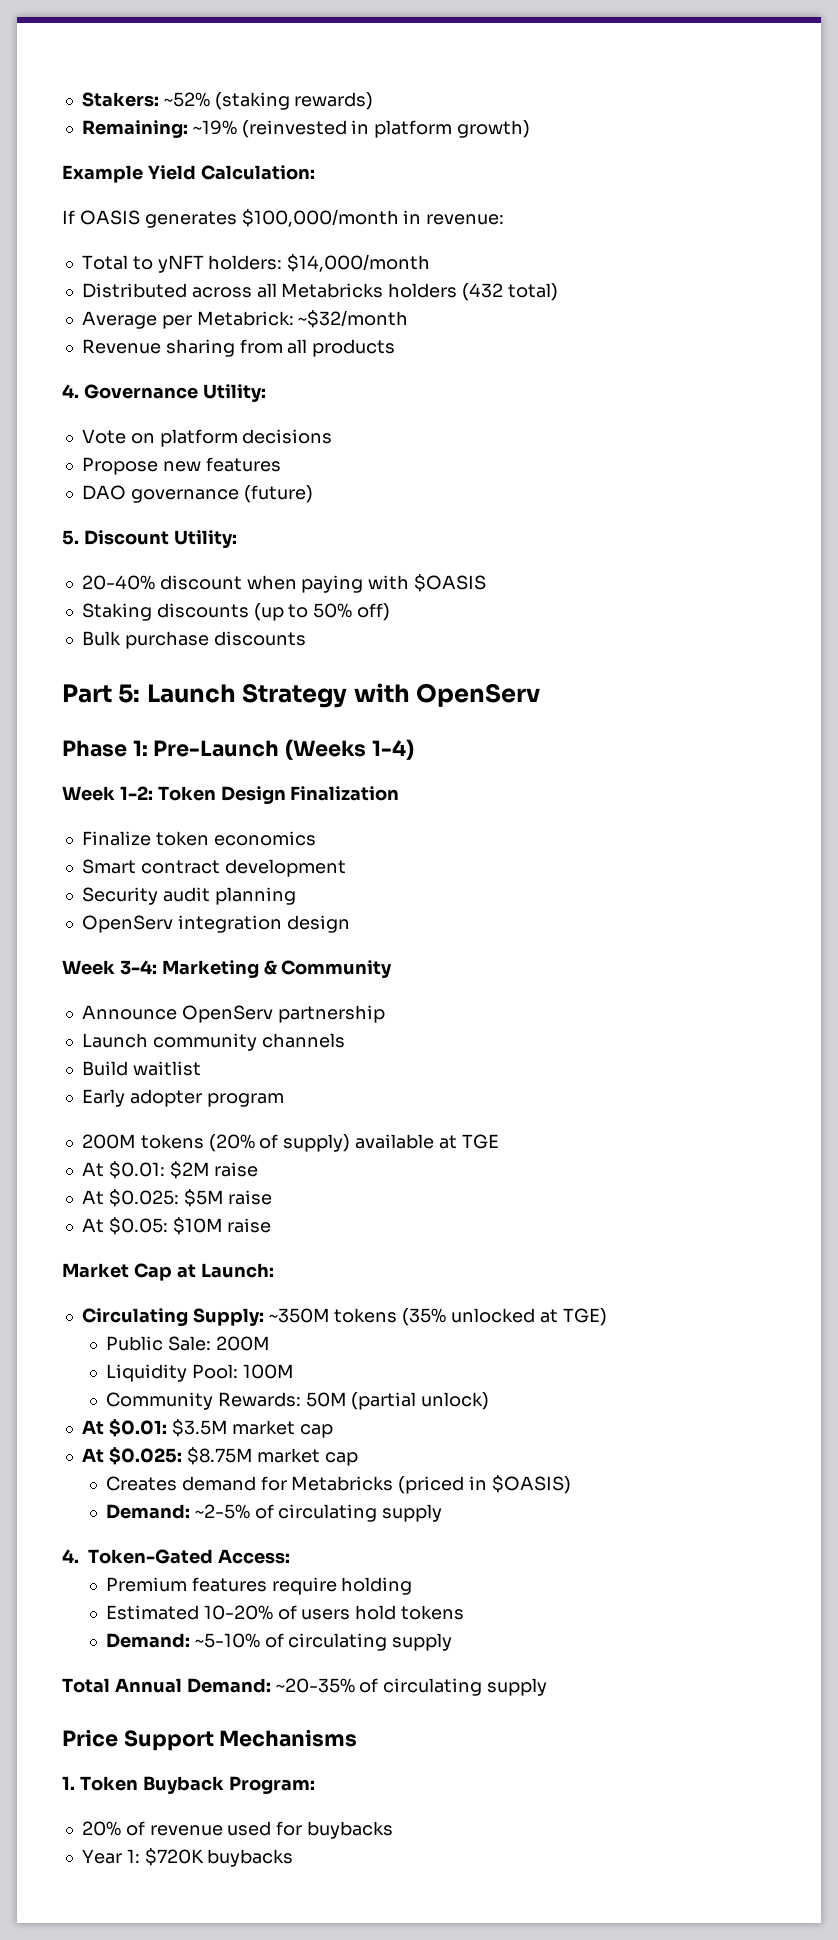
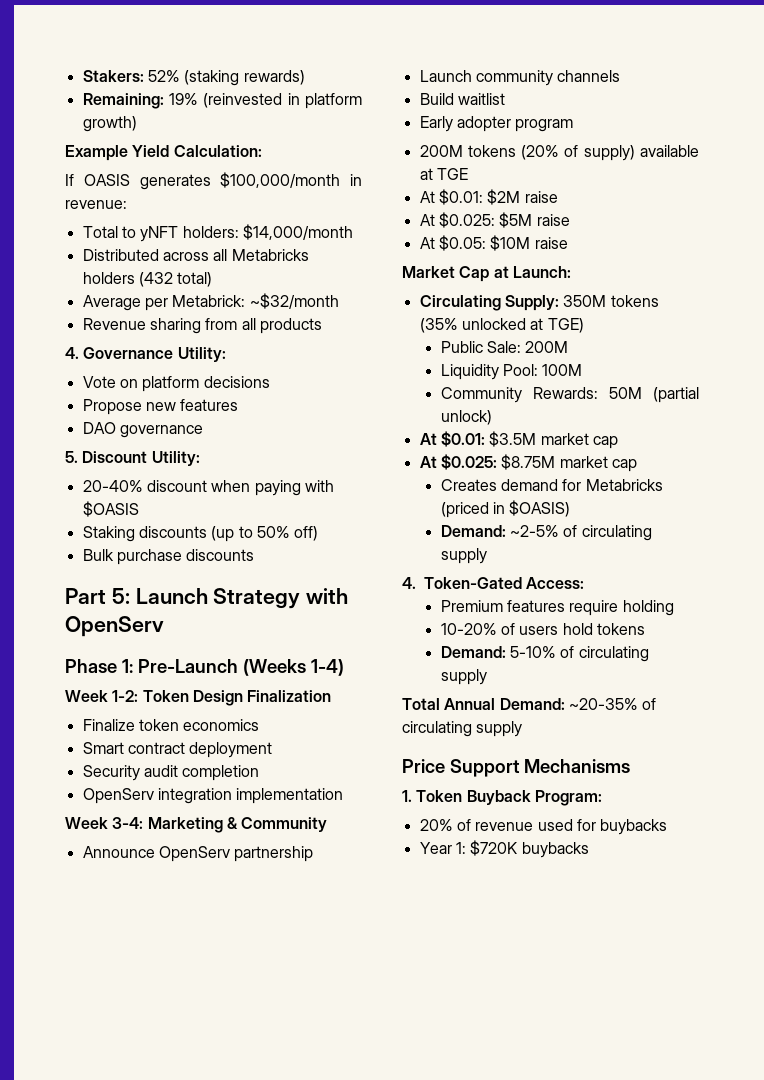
- Stakers: ~52% (staking rewards)
+ Stakers: 52% (staking rewards)
- Remaining: ~19% (reinvested in platform growth)
+ Remaining: 19% (reinvested in platform growth)
- DAO governance (future)
+ DAO governance
- Smart contract development
+ Smart contract deployment
- Security audit planning
+ Security audit completion
- OpenServ integration design
+ OpenServ integration implementation
- Circulating Supply: ~350M tokens (35% unlocked at TGE)
+ Circulating Supply: 350M tokens (35% unlocked at TGE)
- Estimated 10-20% of users hold tokens
+ 10-20% of users hold tokens
- Demand: ~5-10% of circulating supply
+ Demand: 5-10% of circulating supply

